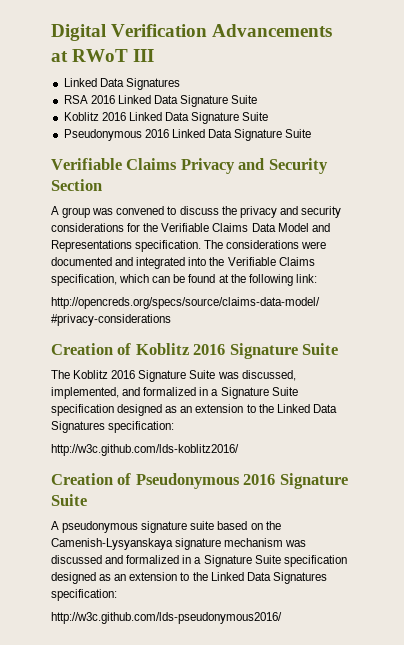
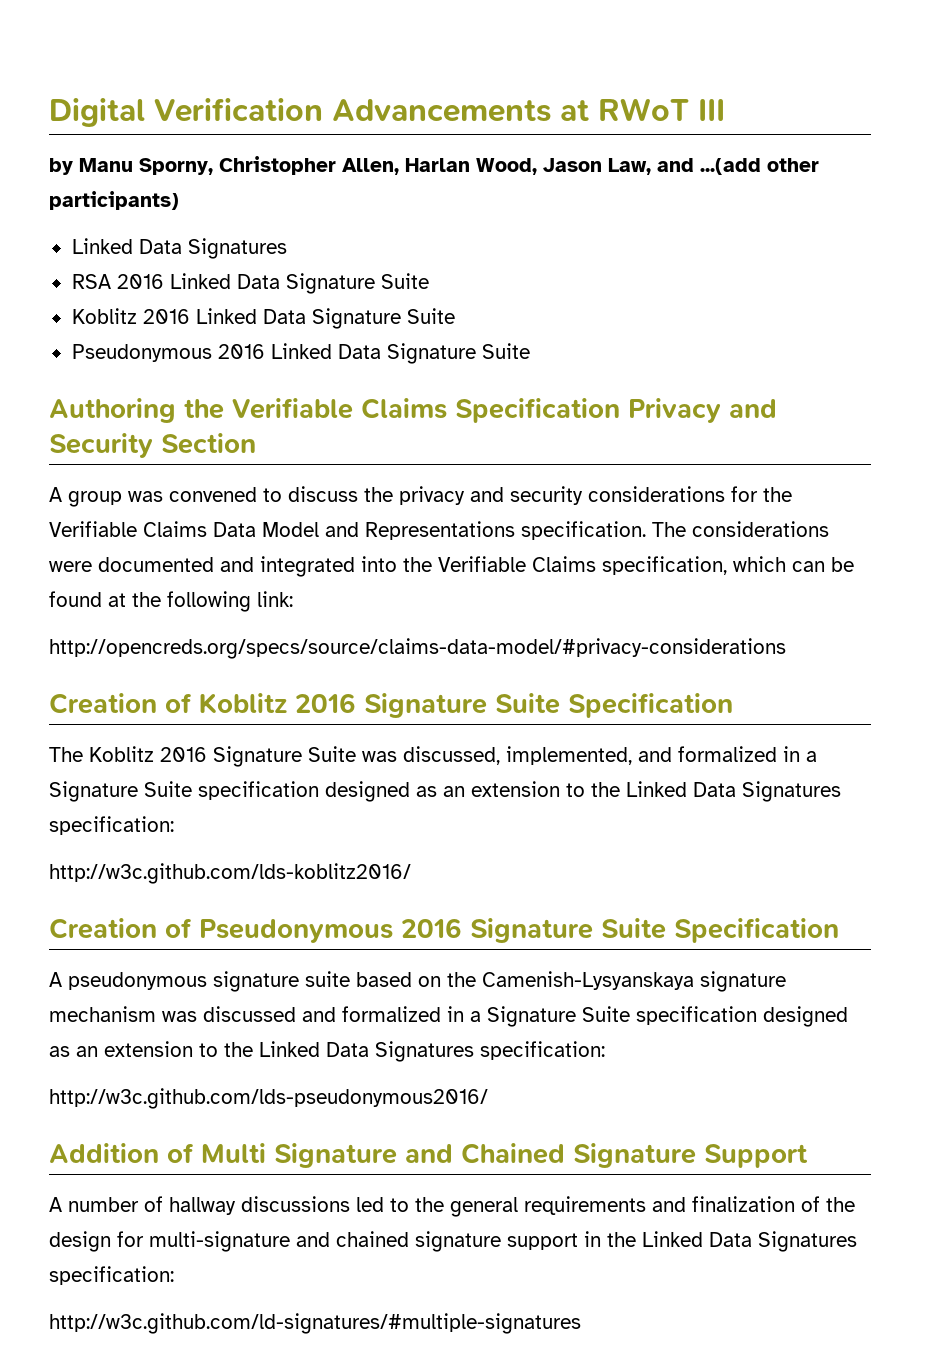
+ by Manu Sporny, Christopher Allen, Harlan Wood, Jason Law, and ...(add other participants)
- Verifiable Claims Privacy and Security Section
+ Authoring the Verifiable Claims Specification Privacy and Security Section
- Creation of Koblitz 2016 Signature Suite
+ Creation of Koblitz 2016 Signature Suite Specification
- Creation of Pseudonymous 2016 Signature Suite
+ Creation of Pseudonymous 2016 Signature Suite Specification
+ Addition of Multi Signature and Chained Signature Support
+ A number of hallway discussions led to the general requirements and finalization of the design for multi-signature and chained signature support in the Linked Data Signatures specification:
+ http://w3c.github.com/ld-signatures/#multiple-signatures

